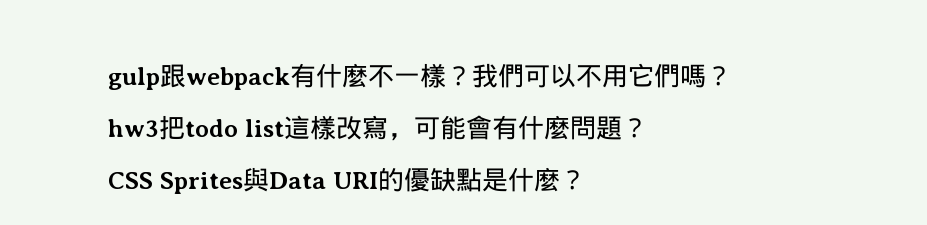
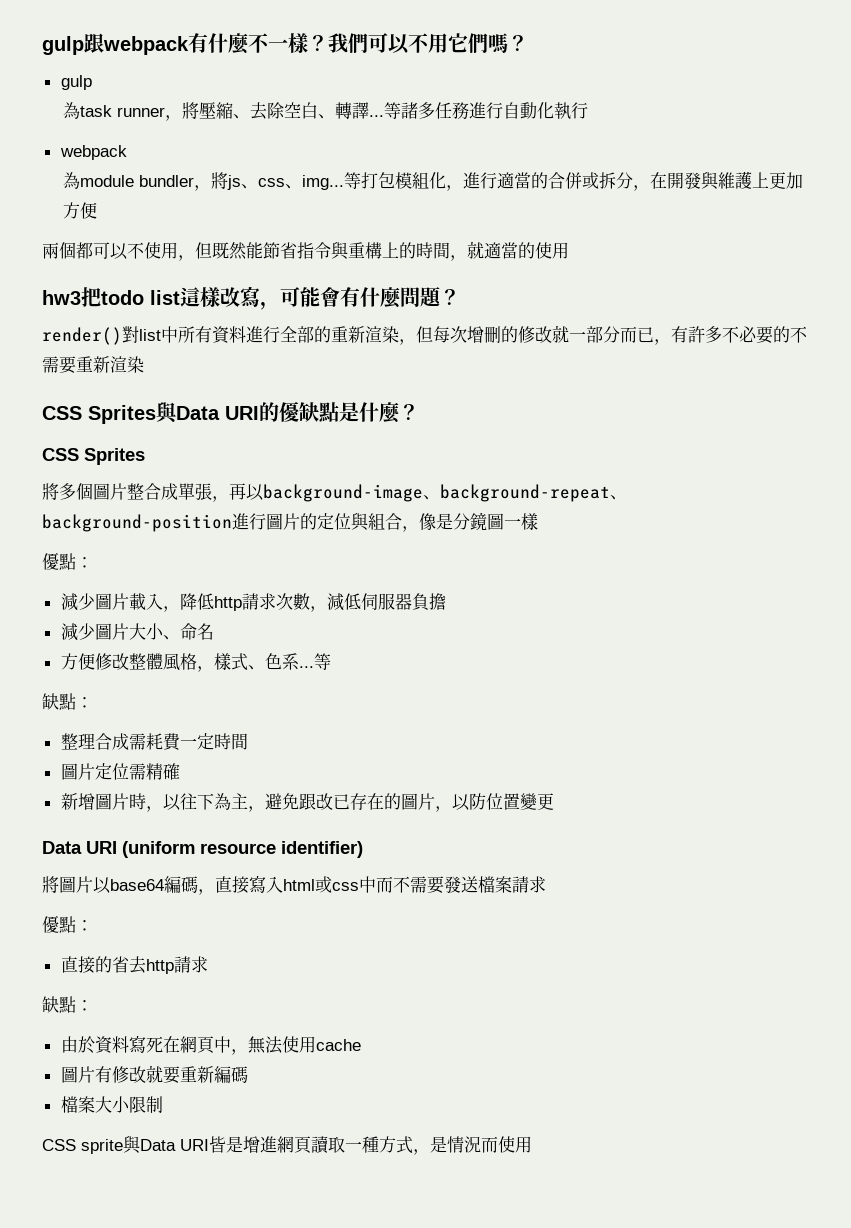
  我們可以不用它們嗎？
+ gulp
+ 為task runner，將壓縮、去除空白、轉譯...等諸多任務進行自動化執行
+ webpack
+ 為module bundler，將js、css、img...等打包模組化，進行適當的合併或拆分，在開發與維護上更加方便
+ 兩個都可以不使用，但既然能節省指令與重構上的時間，就適當的使用
+ render()對list中所有資料進行全部的重新渲染，但每次增刪的修改就一部分而已，有許多不必要的不需要重新渲染
  CSS Sprites與Data URI的優缺點是什麼？
+ CSS Sprites
+ 將多個圖片整合成單張，再以background-image、background-repeat、background-position進行圖片的定位與組合，像是分鏡圖一樣
+ 優點：
+ 減少圖片載入，降低http請求次數，減低伺服器負擔
+ 減少圖片大小、命名
+ 方便修改整體風格，樣式、色系...等
+ 缺點：
+ 整理合成需耗費一定時間
+ 圖片定位需精確
+ 新增圖片時，以往下為主，避免跟改已存在的圖片，以防位置變更
+ Data URI (uniform resource identifier)
+ 將圖片以base64編碼，直接寫入html或css中而不需要發送檔案請求
+ 優點：
+ 直接的省去http請求
+ 缺點：
+ 由於資料寫死在網頁中，無法使用cache
+ 圖片有修改就要重新編碼
+ 檔案大小限制
+ CSS sprite與Data URI皆是增進網頁讀取一種方式，是情況而使用

